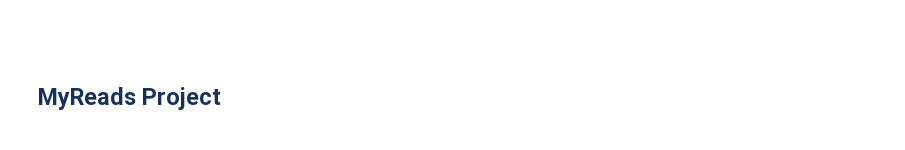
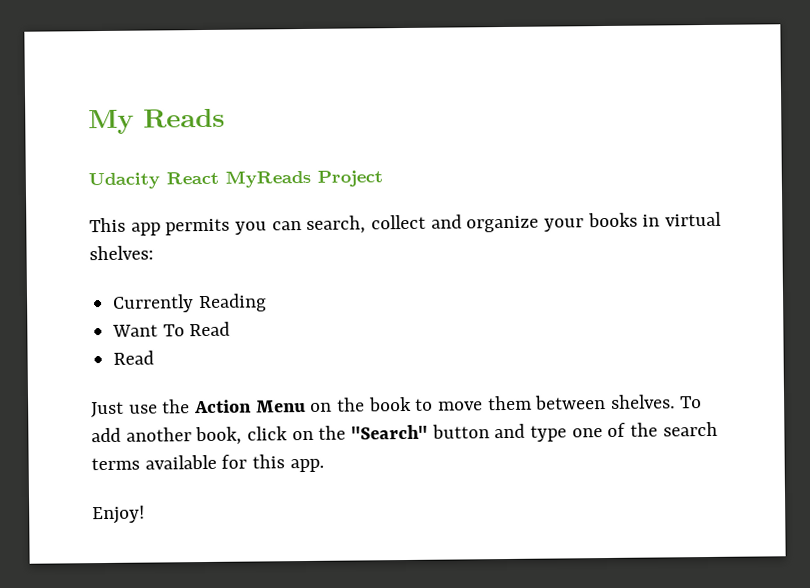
- MyReads Project
+ My Reads
+ Udacity React MyReads Project
+ This app permits you can search, collect and organize your books in virtual shelves:
+ Currently Reading
+ Want To Read
+ Read
+ Just use the Action Menu on the book to move them between shelves. To add another book, click on the "Search" button and type one of the search terms available for this app.
+ Enjoy!

